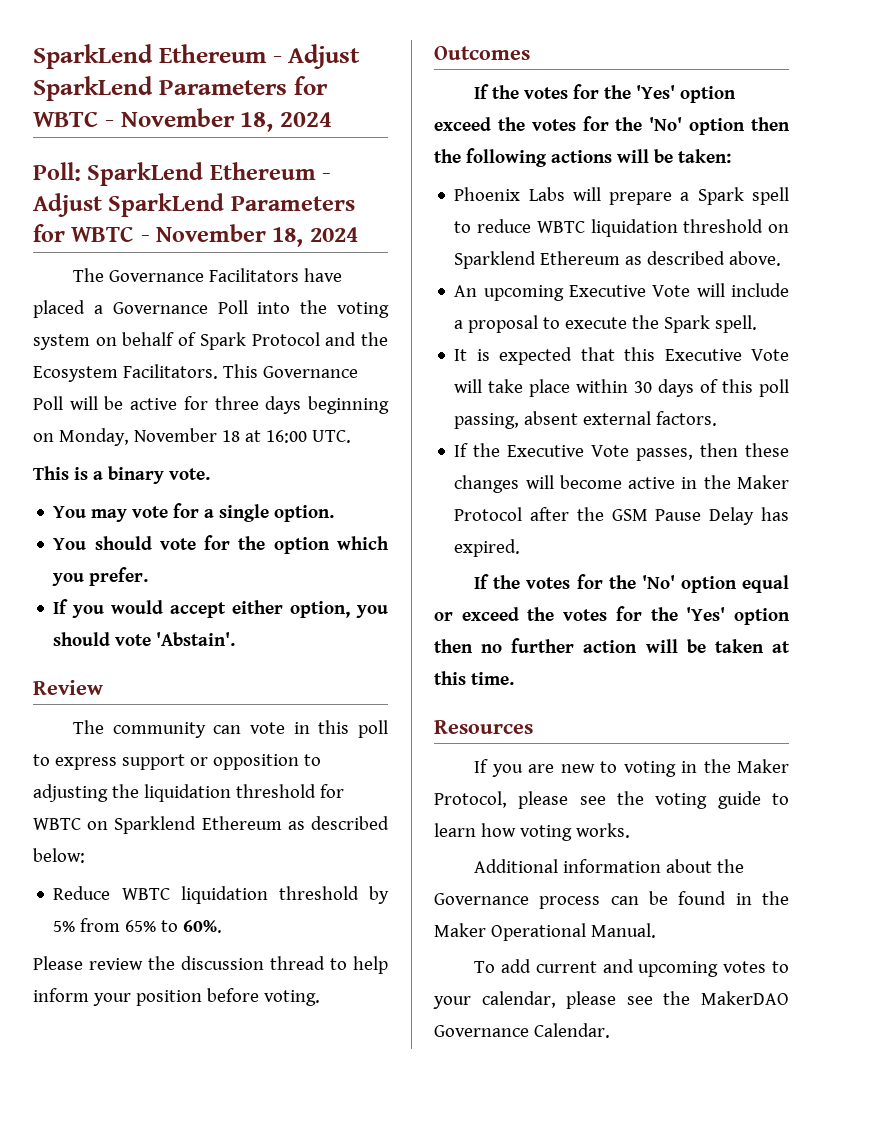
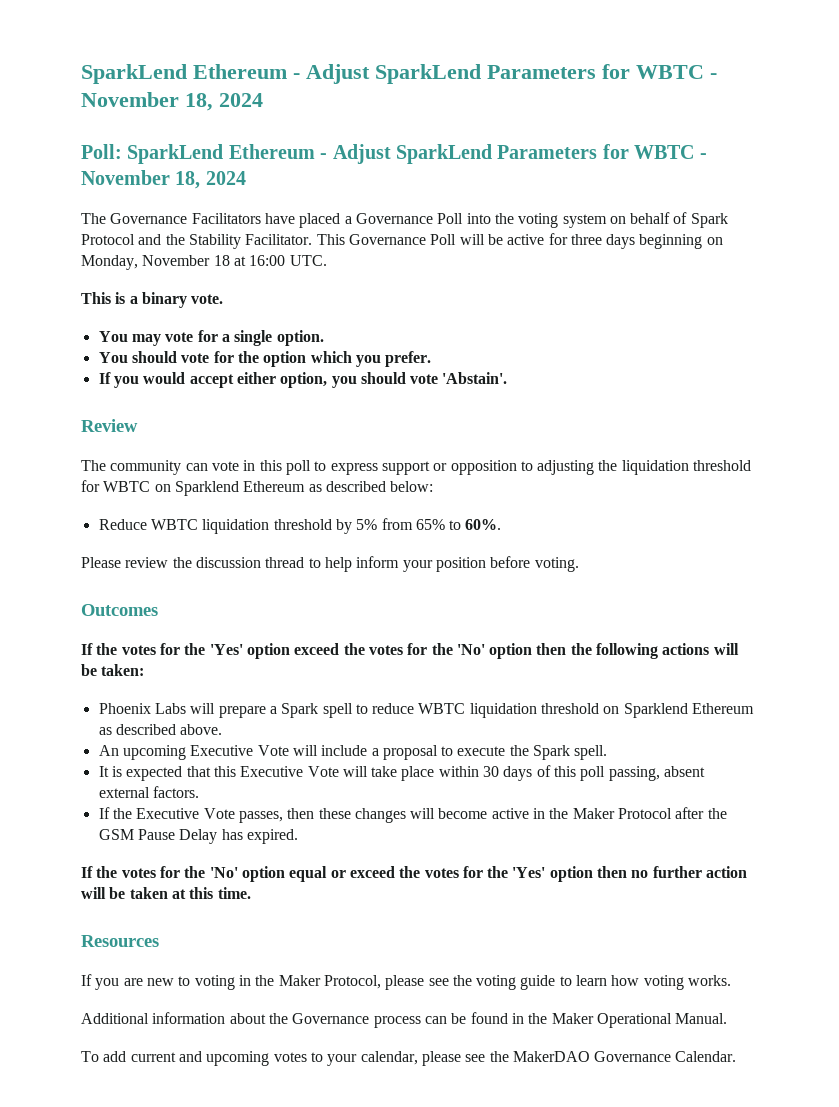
- The Governance Facilitators have placed a Governance Poll into the voting system on behalf of Spark Protocol and the Ecosystem Facilitators.
+ The Governance Facilitators have placed a Governance Poll into the voting system on behalf of Spark Protocol and the Stability Facilitator.

